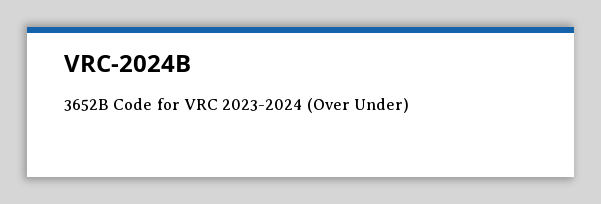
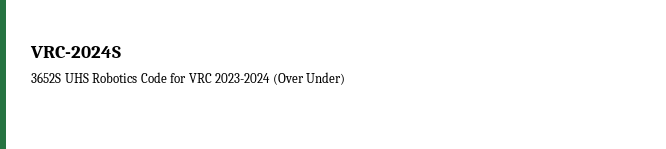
- VRC-2024B
- 3652B Code for VRC 2023-2024 (Over Under)
+ VRC-2024S
+ 3652S UHS Robotics Code for VRC 2023-2024 (Over Under)

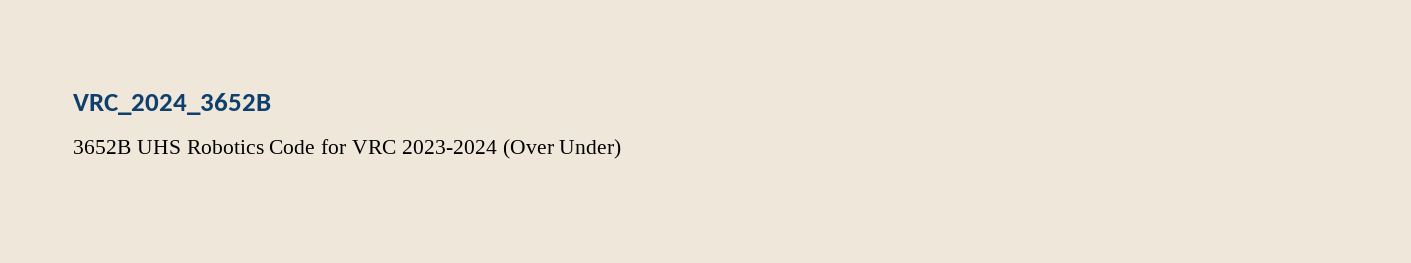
- VRC-2024S
- 3652S UHS Robotics Code for VRC 2023-2024 (Over Under)
+ VRC_2024_3652B
+ 3652B UHS Robotics Code for VRC 2023-2024 (Over Under)

